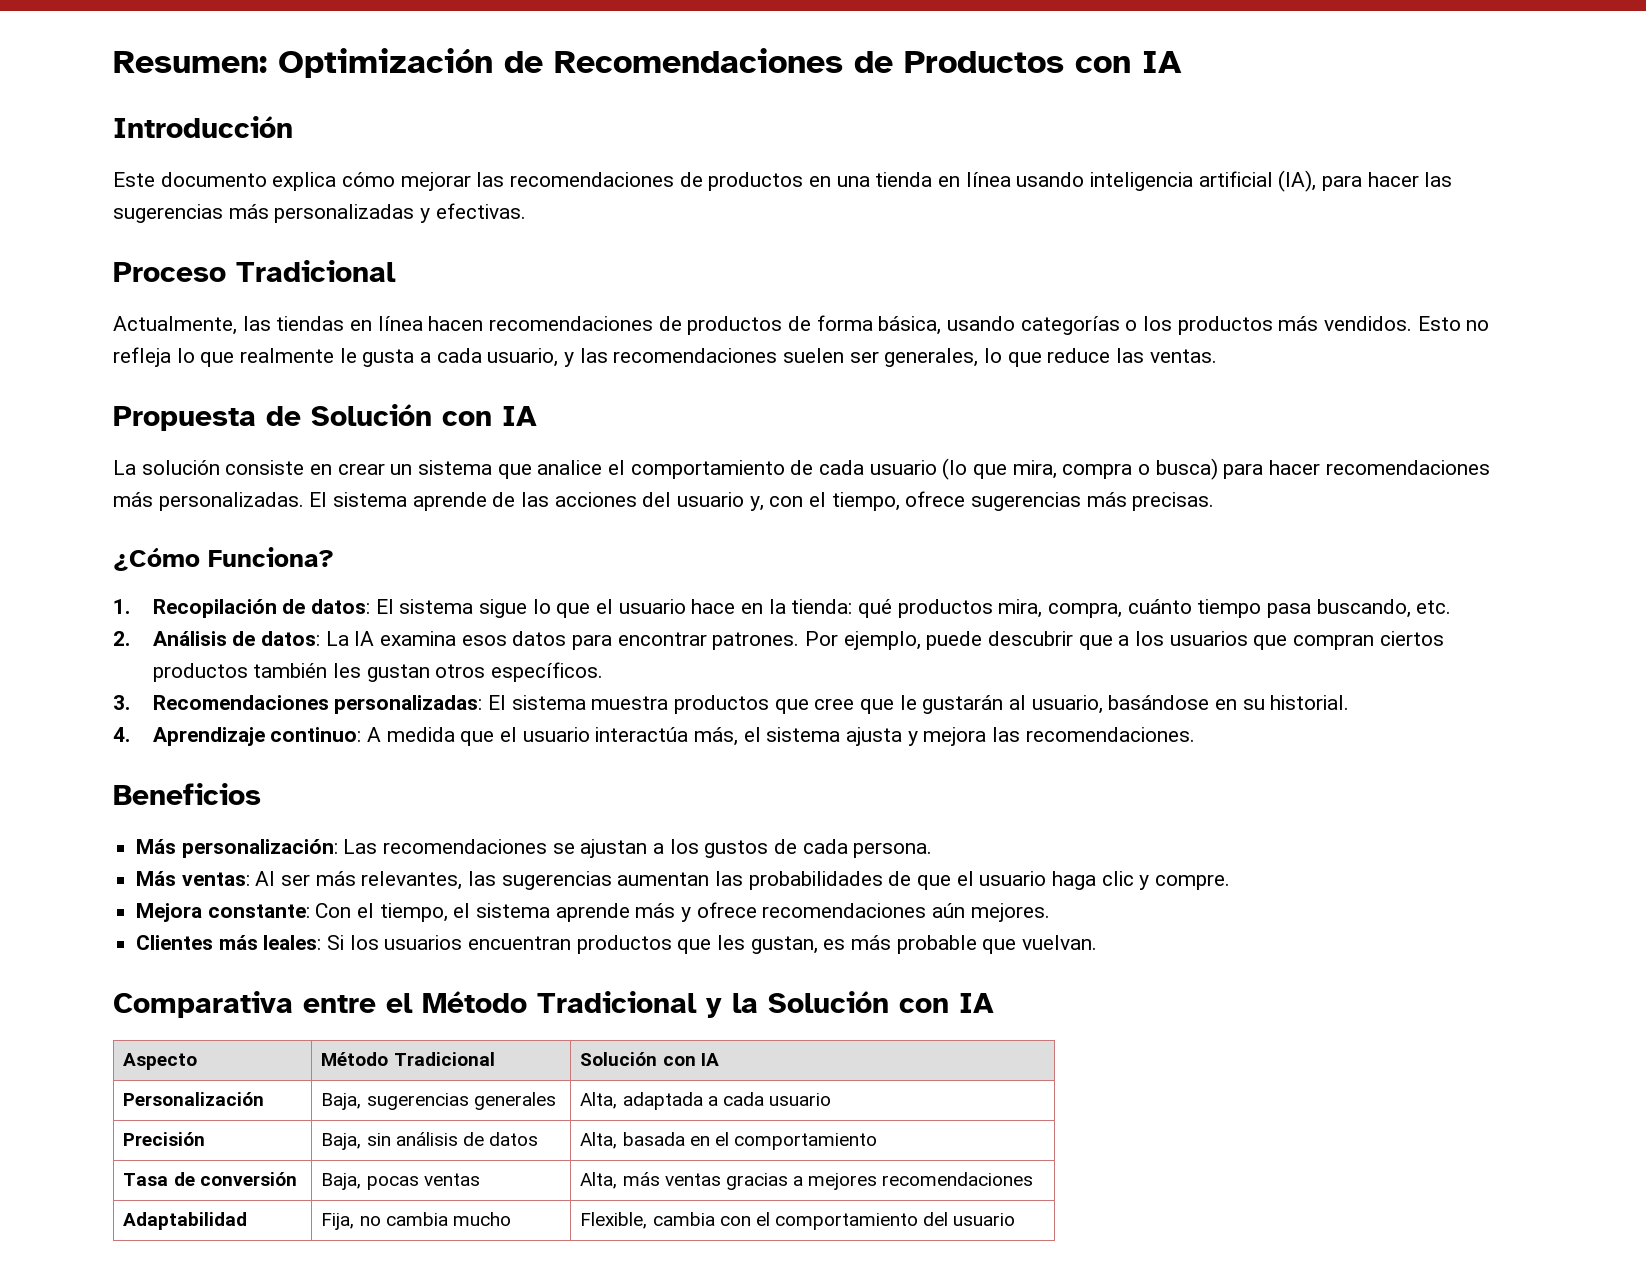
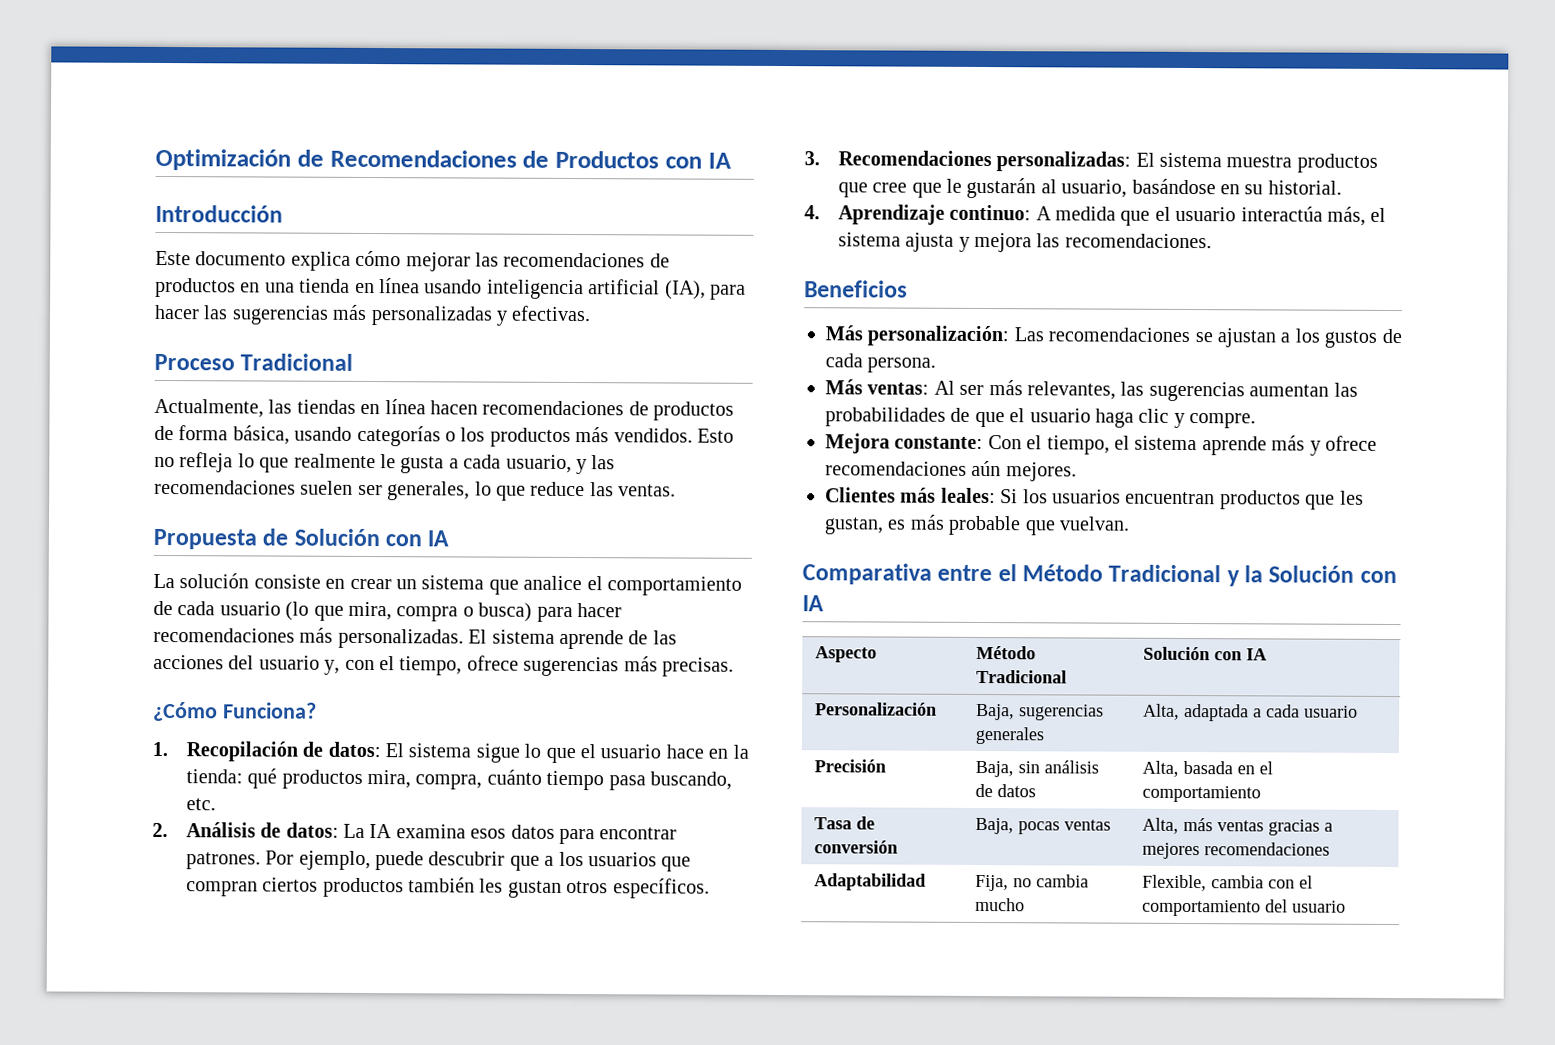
- Resumen: Optimización de Recomendaciones de Productos con IA
+ Optimización de Recomendaciones de Productos con IA

